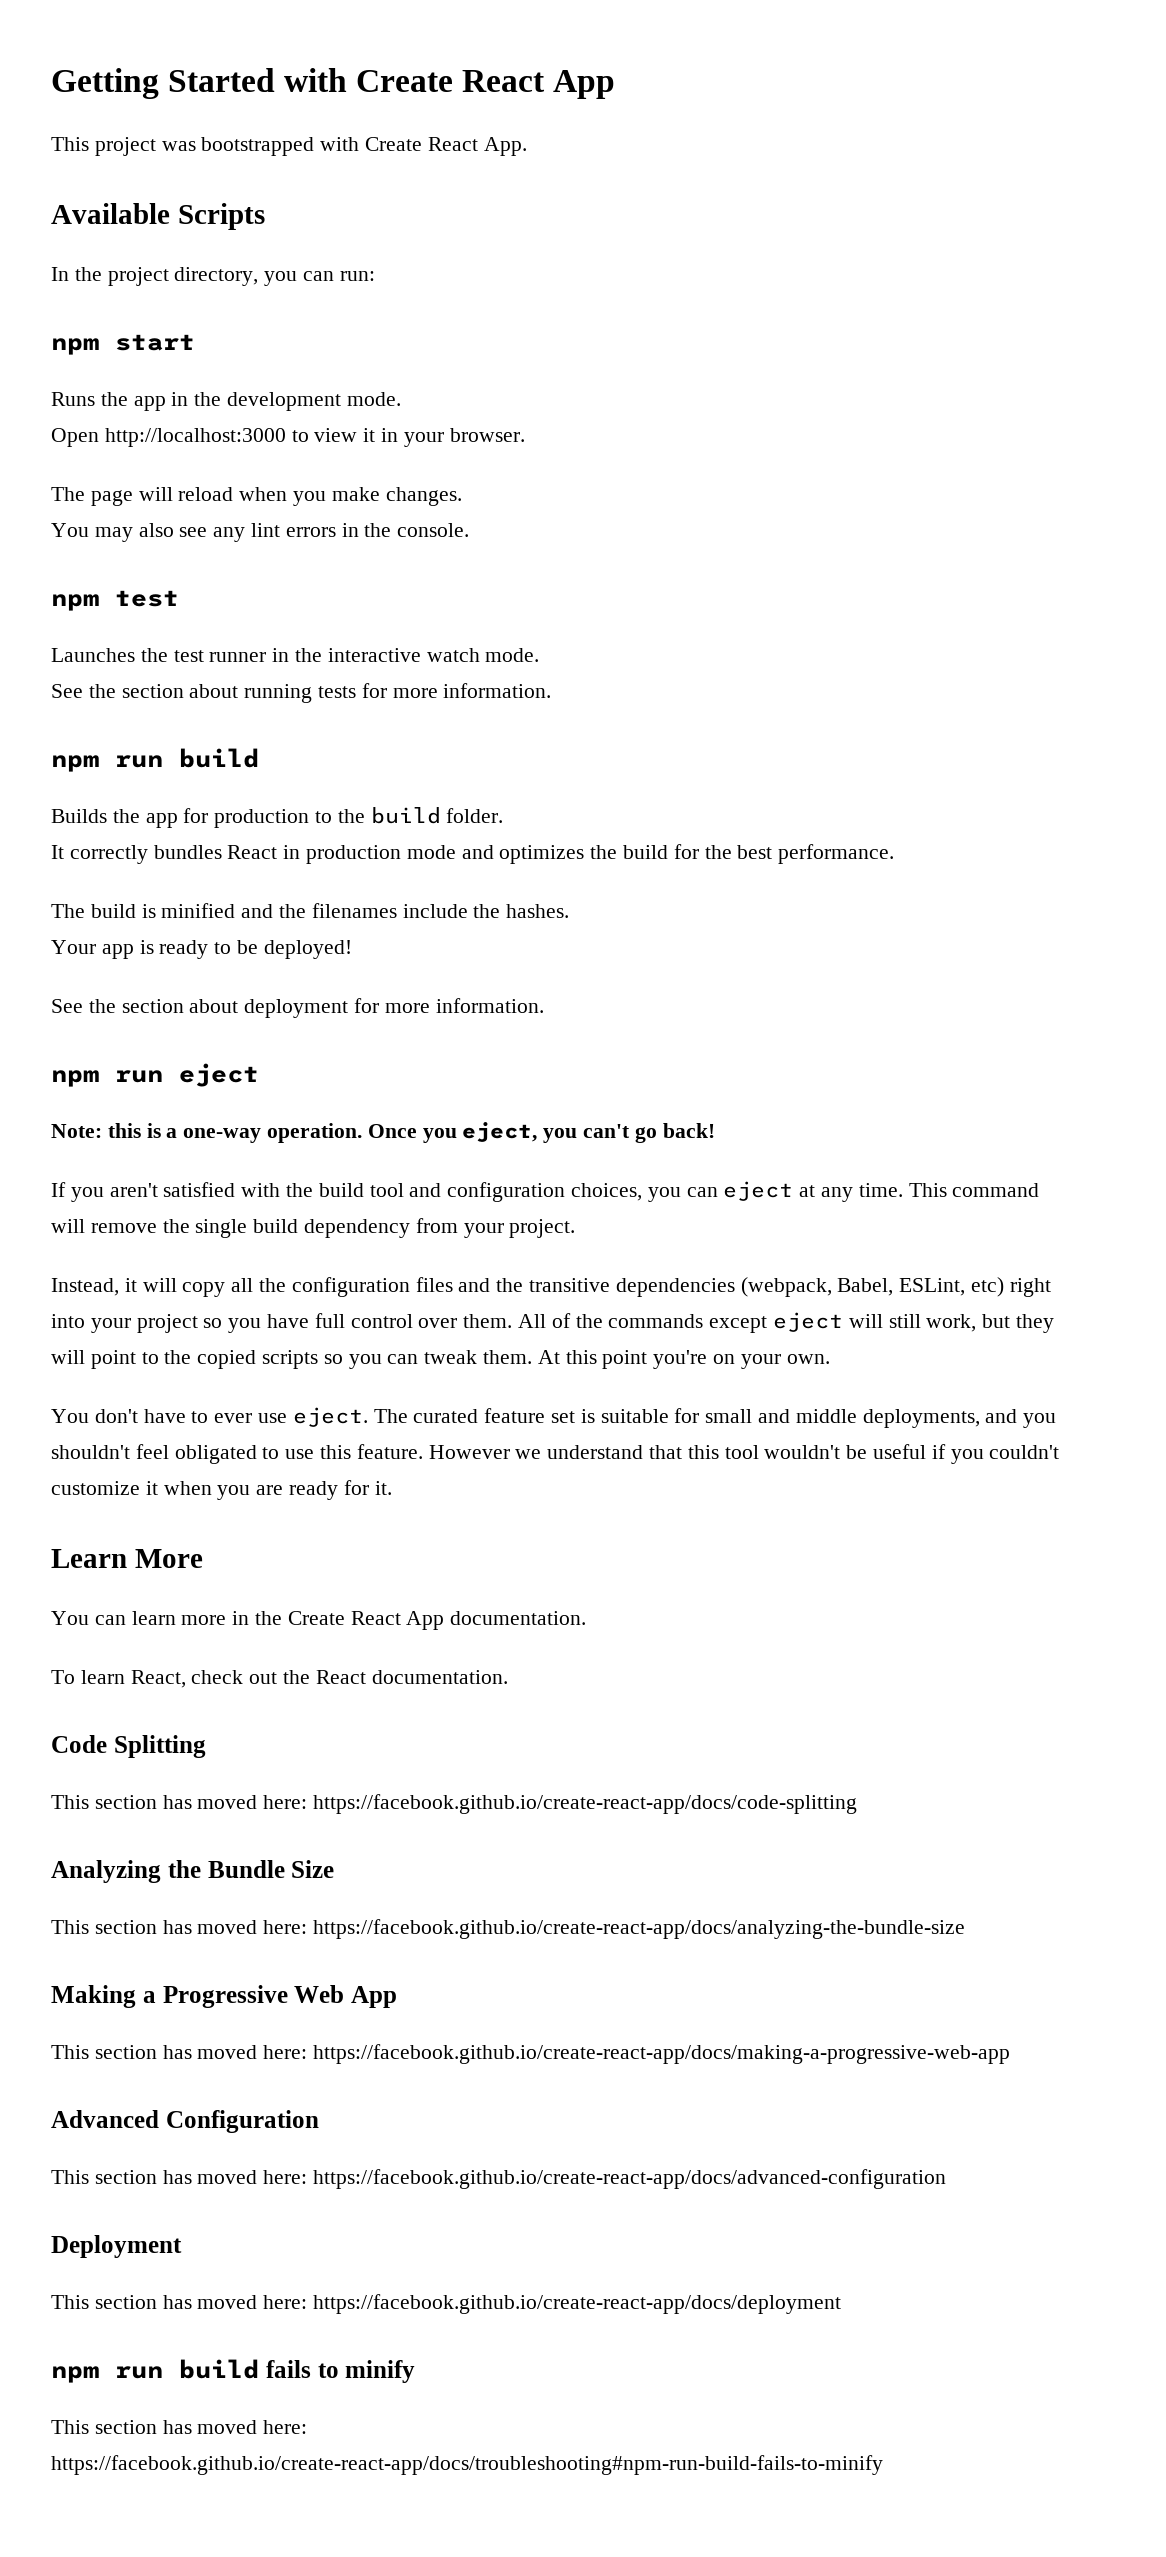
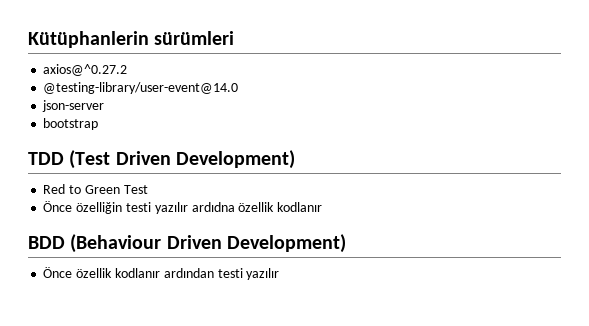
- Getting Started with Create React App
- This project was bootstrapped with Create React App.
- Available Scripts
- In the project directory, you can run:
- npm start
- Runs the app in the development mode.
- Open http://localhost:3000 to view it in your browser.
- The page will reload when you make changes.
- You may also see any lint errors in the console.
- npm test
- Launches the test runner in the interactive watch mode.
- See the section about running tests for more information.
- npm run build
- Builds the app for production to the build folder.
- It correctly bundles React in production mode and optimizes the build for the best performance.
- The build is minified and the filenames include the hashes.
- Your app is ready to be deployed!
- See the section about deployment for more information.
- npm run eject
- Note: this is a one-way operation. Once you eject, you can't go back!
- If you aren't satisfied with the build tool and configuration choices, you can eject at any time. This command will remove the single build dependency from your project.
- Instead, it will copy all the configuration files and the transitive dependencies (webpack, Babel, ESLint, etc) right into your project so you have full control over them. All of the commands except eject will still work, but they will point to the copied scripts so you can tweak them. At this point you're on your own.
- You don't have to ever use eject. The curated feature set is suitable for small and middle deployments, and you shouldn't feel obligated to use this feature. However we understand that this tool wouldn't be useful if you couldn't customize it when you are ready for it.
- Learn More
- You can learn more in the Create React App documentation.
- To learn React, check out the React documentation.
- Code Splitting
- This section has moved here: https://facebook.github.io/create-react-app/docs/code-splitting
- Analyzing the Bundle Size
- This section has moved here: https://facebook.github.io/create-react-app/docs/analyzing-the-bundle-size
- Making a Progressive Web App
- This section has moved here: https://facebook.github.io/create-react-app/docs/making-a-progressive-web-app
- Advanced Configuration
- This section has moved here: https://facebook.github.io/create-react-app/docs/advanced-configuration
- Deployment
- This section has moved here: https://facebook.github.io/create-react-app/docs/deployment
- npm run build fails to minify
- This section has moved here: https://facebook.github.io/create-react-app/docs/troubleshooting#npm-run-build-fails-to-minify
+ Kütüphanlerin sürümleri
+ axios@^0.27.2
+ @testing-library/user-event@14.0
+ json-server
+ bootstrap
+ TDD (Test Driven Development)
+ Red to Green Test
+ Önce özelliğin testi yazılır ardıdna özellik kodlanır
+ BDD (Behaviour Driven Development)
+ Önce özellik kodlanır ardından testi yazılır

